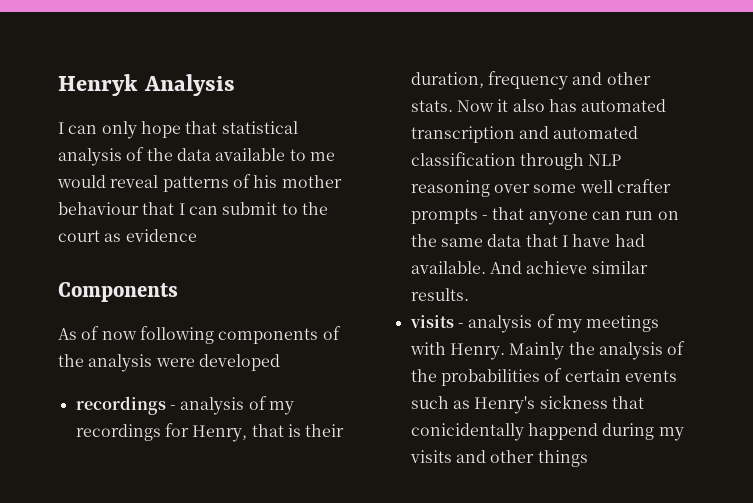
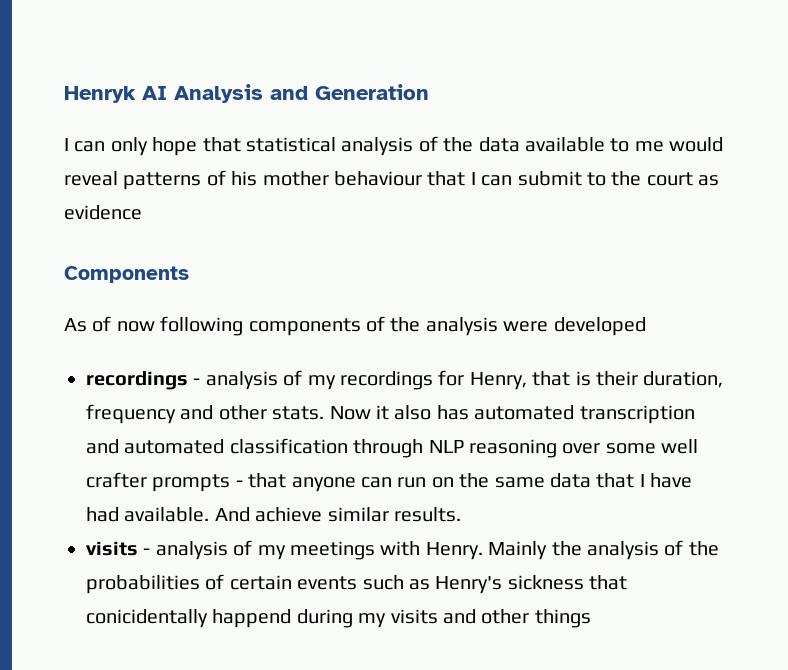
- Henryk Analysis
+ Henryk AI Analysis and Generation

